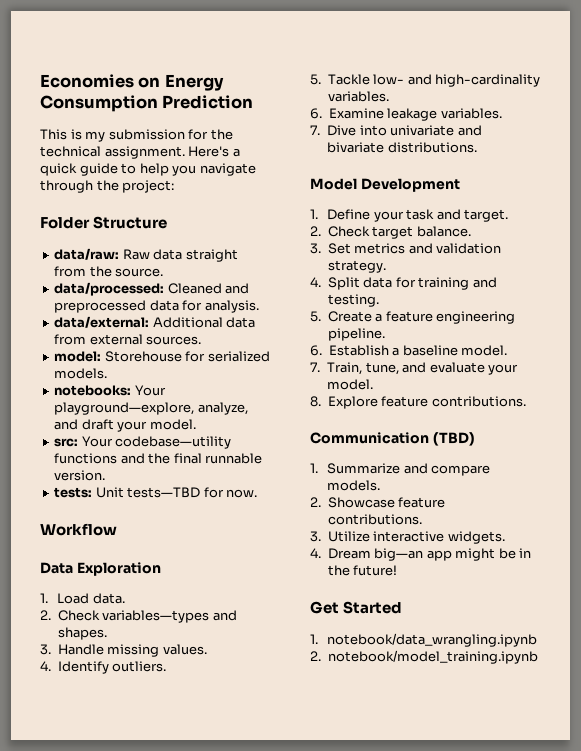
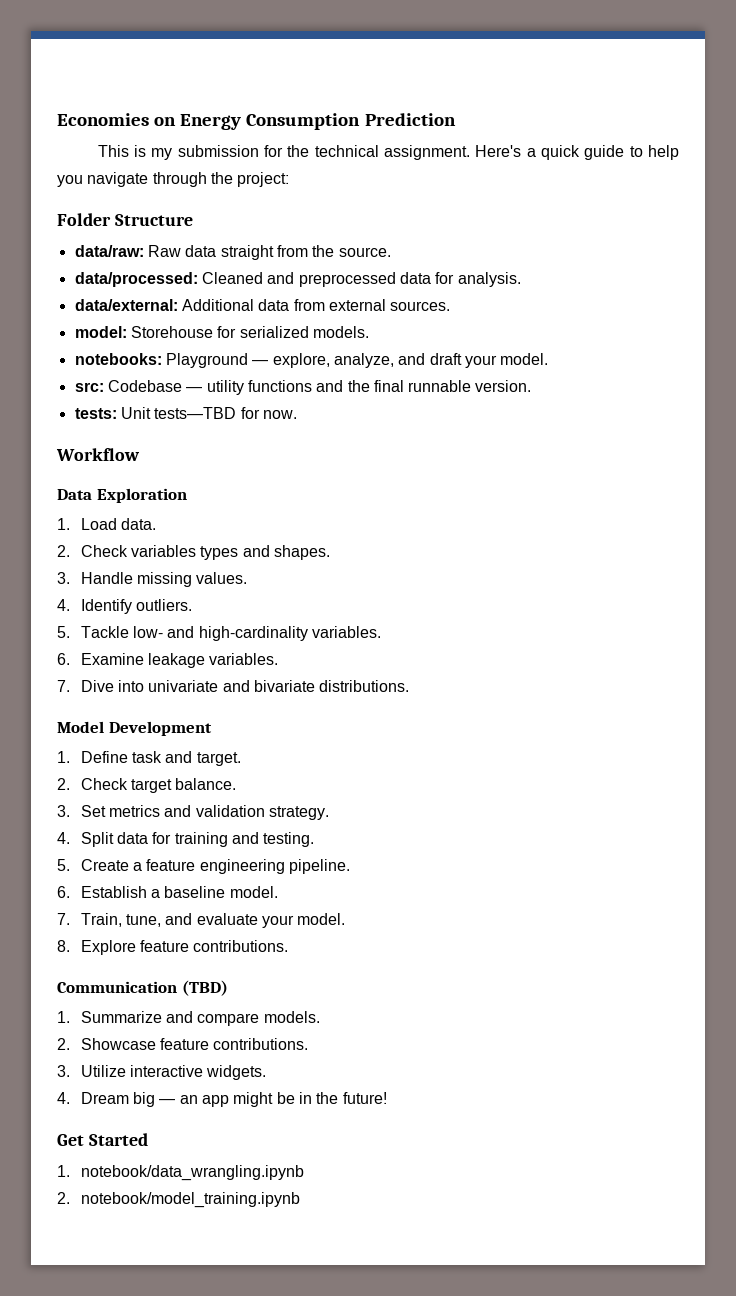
- notebooks: Your playground—explore, analyze, and draft your model.
+ notebooks: Playground — explore, analyze, and draft your model.
- src: Your codebase—utility functions and the final runnable version.
+ src: Codebase — utility functions and the final runnable version.
- 2. Check variables—types and shapes.
+ 2. Check variables types and shapes.
- 1. Define your task and target.
+ 1. Define task and target.
- 4. Dream big—an app might be in the future!
+ 4. Dream big — an app might be in the future!

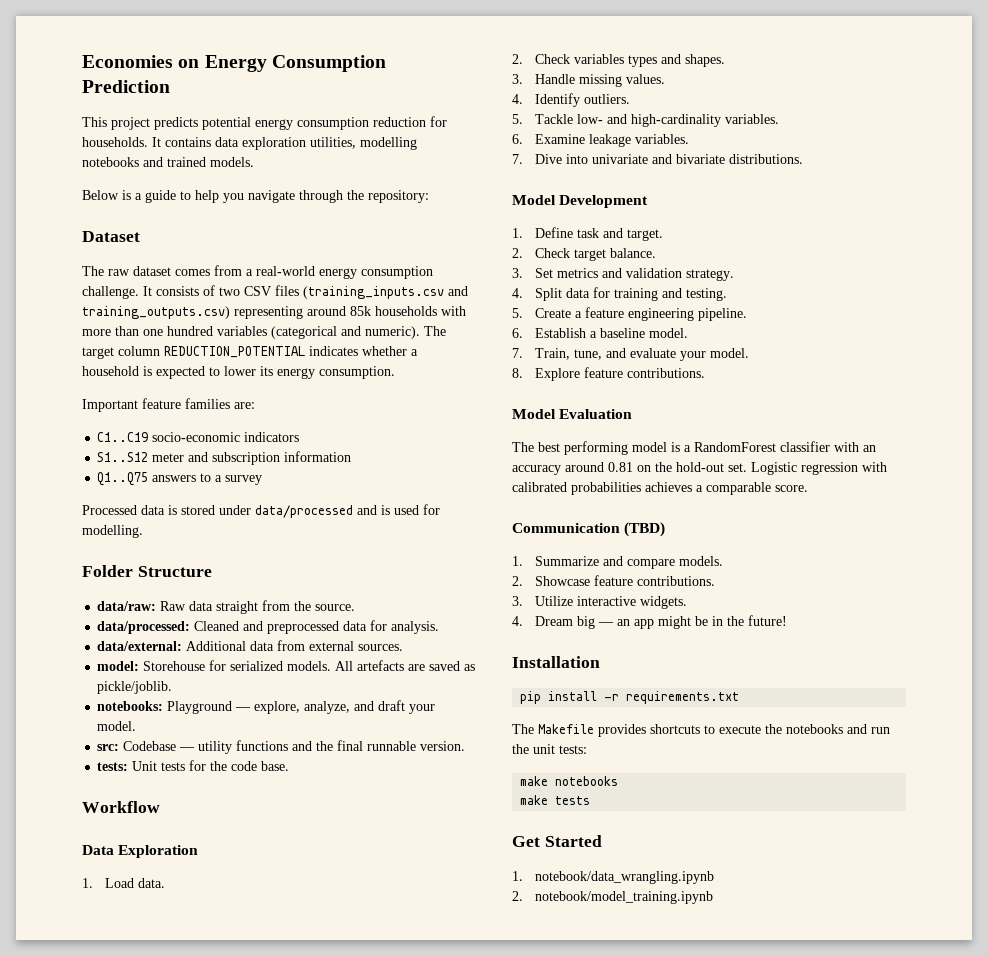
- This is my submission for the technical assignment. Here's a quick guide to help you navigate through the project:
+ This project predicts potential energy consumption reduction for households. It contains data exploration utilities, modelling notebooks and trained models.
+ Below is a guide to help you navigate through the repository:
+ Dataset
+ The raw dataset comes from a real-world energy consumption challenge. It consists of two CSV files (training_inputs.csv and training_outputs.csv) representing around 85k households with more than one hundred variables (categorical and numeric). The target column REDUCTION_POTENTIAL indicates whether a household is expected to lower its energy consumption.
+ Important feature families are:
+ C1..C19 socio-economic indicators
+ S1..S12 meter and subscription information
+ Q1..Q75 answers to a survey
+ Processed data is stored under data/processed and is used for modelling.
+ All artefacts are saved as pickle/joblib.
- tests: Unit tests—TBD for now.
+ tests: Unit tests for the code base.
+ Model Evaluation
+ The best performing model is a RandomForest classifier with an accuracy around 0.81 on the hold-out set. Logistic regression with calibrated probabilities achieves a comparable score.
+ Installation
+ pip install -r requirements.txt
+ The Makefile provides shortcuts to execute the notebooks and run the unit tests:
+ make notebooks
+ make tests

